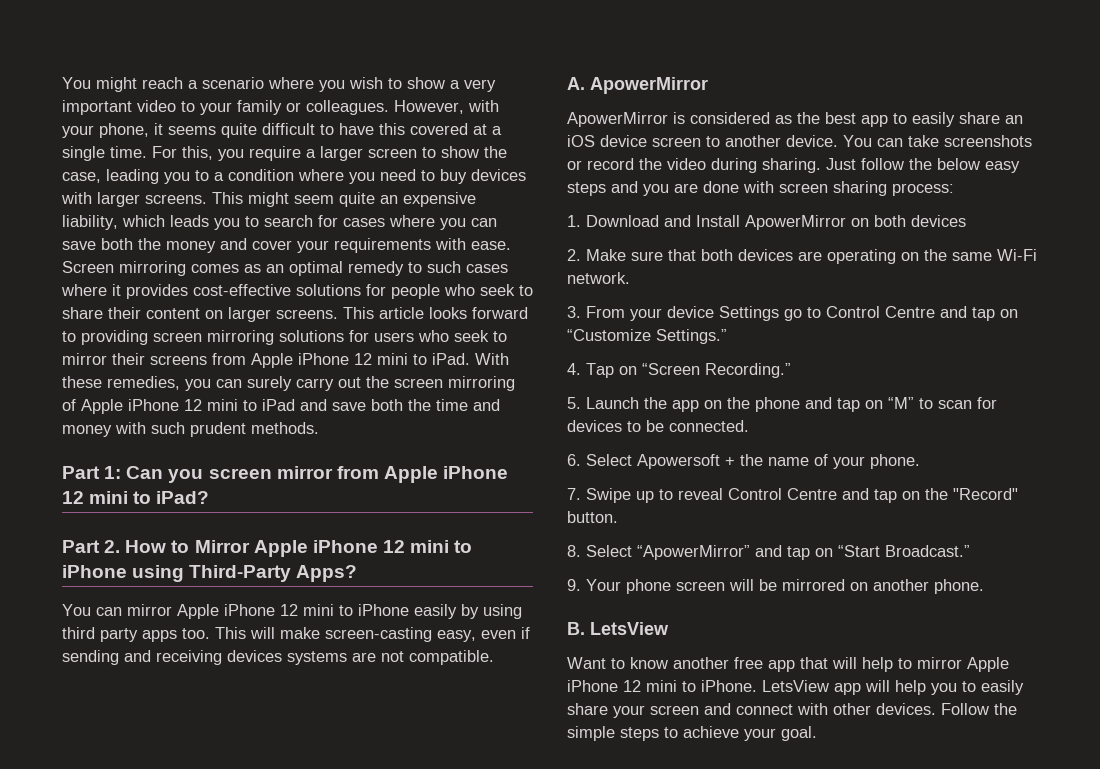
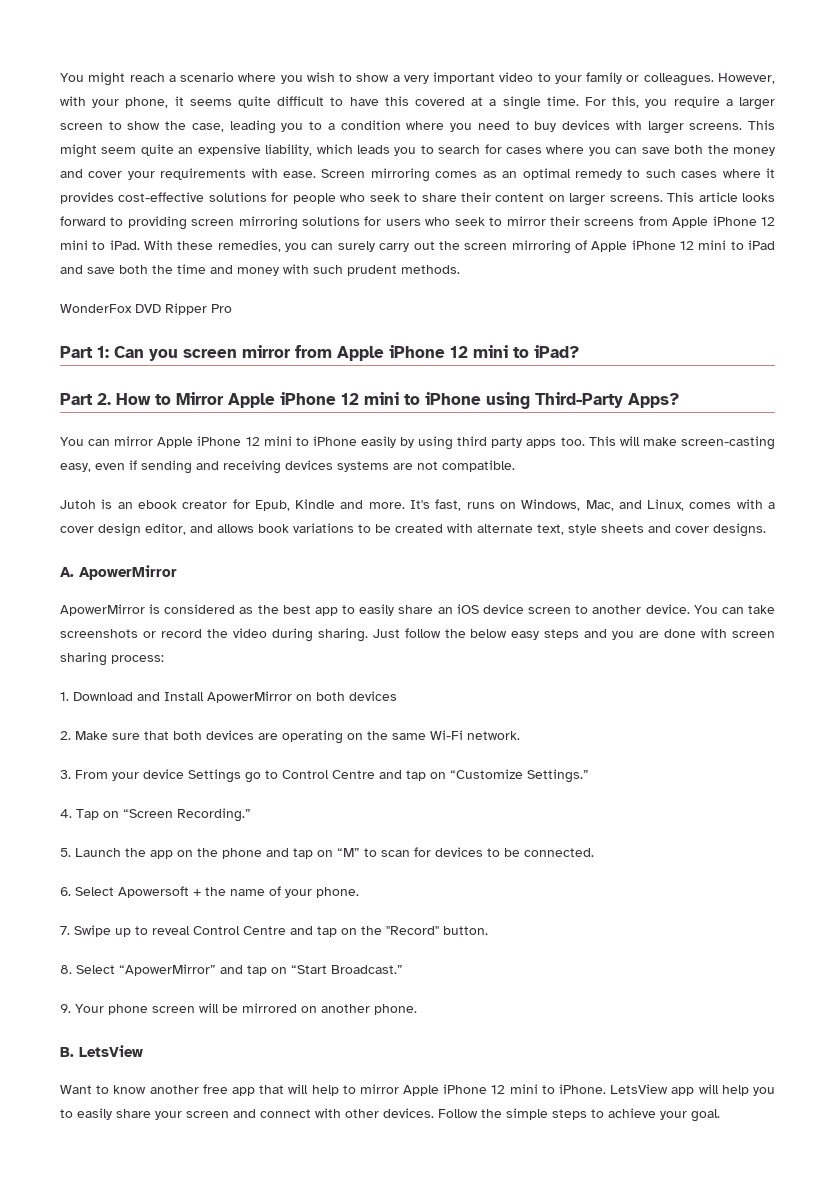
+ WonderFox DVD Ripper Pro
+ Jutoh is an ebook creator for Epub, Kindle and more. It's fast, runs on Windows, Mac, and Linux, comes with a cover design editor, and allows book variations to be created with alternate text, style sheets and cover designs.

